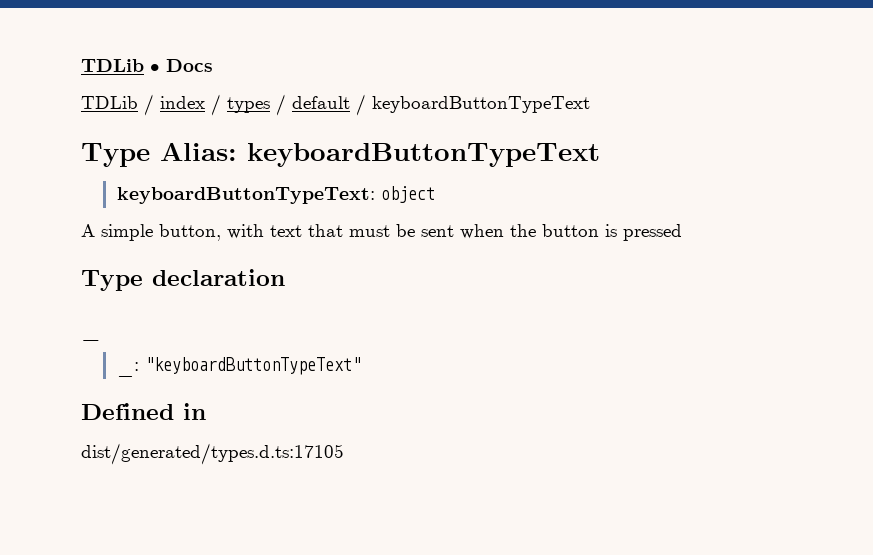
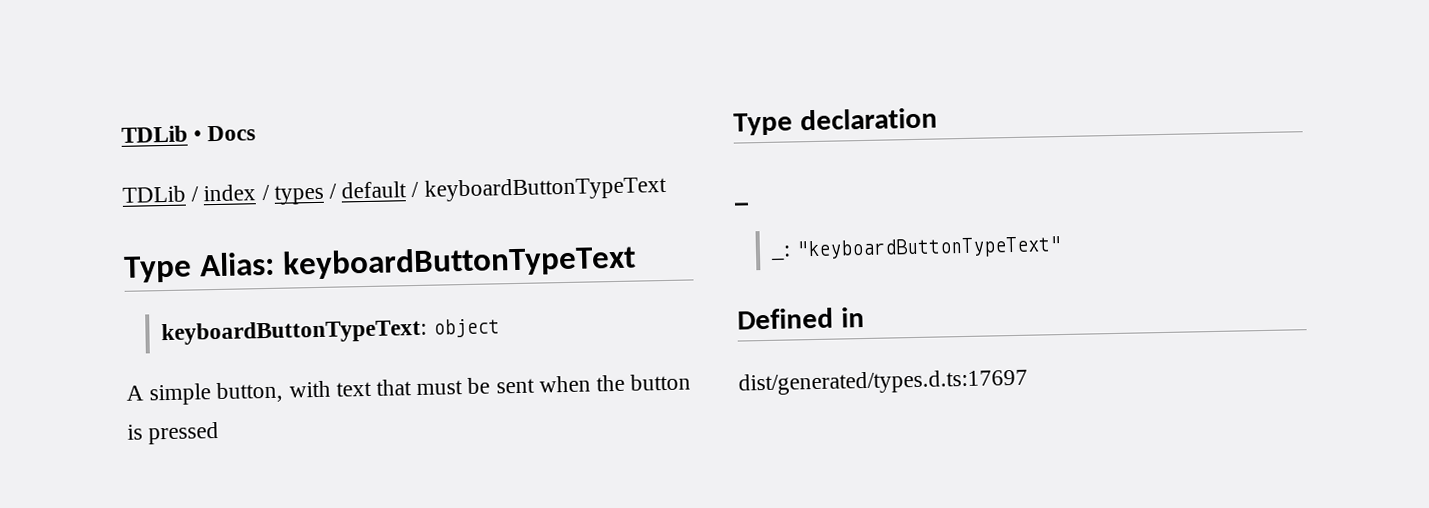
- dist/generated/types.d.ts:17105
+ dist/generated/types.d.ts:17697

